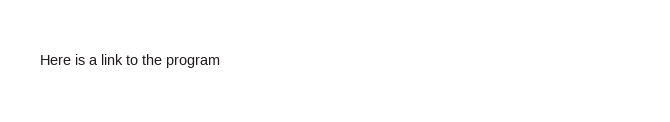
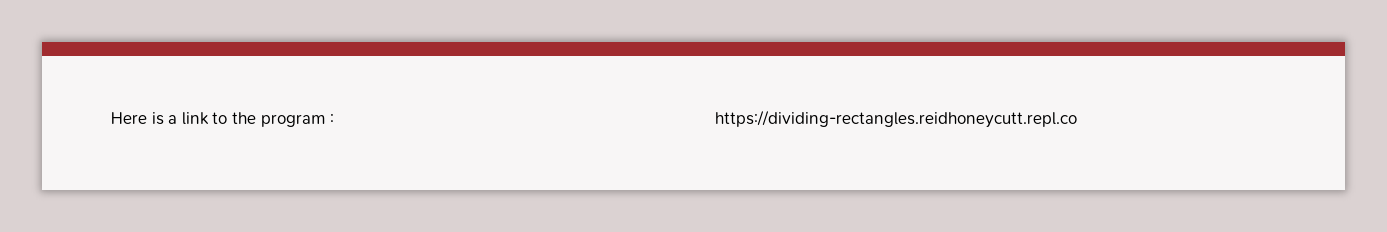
- Here is a link to the program
+ Here is a link to the program : https://dividing-rectangles.reidhoneycutt.repl.co

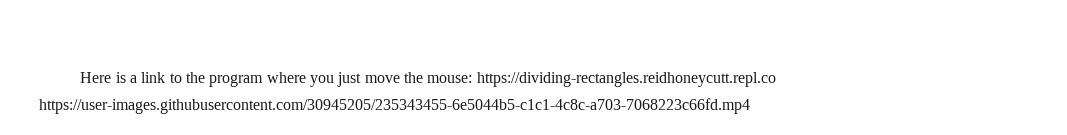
- Here is a link to the program : https://dividing-rectangles.reidhoneycutt.repl.co
+ Here is a link to the program where you just move the mouse: https://dividing-rectangles.reidhoneycutt.repl.co
+ https://user-images.githubusercontent.com/30945205/235343455-6e5044b5-c1c1-4c8c-a703-7068223c66fd.mp4

